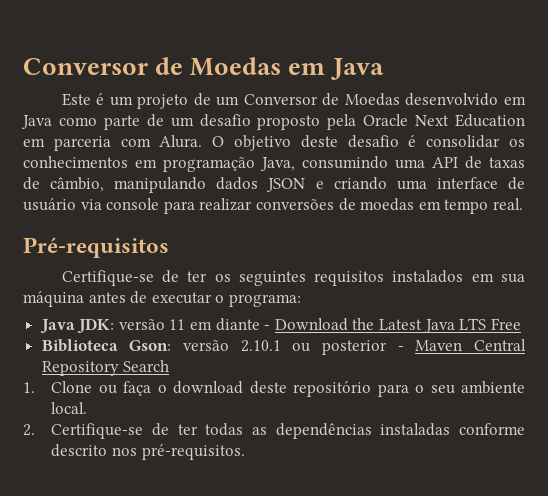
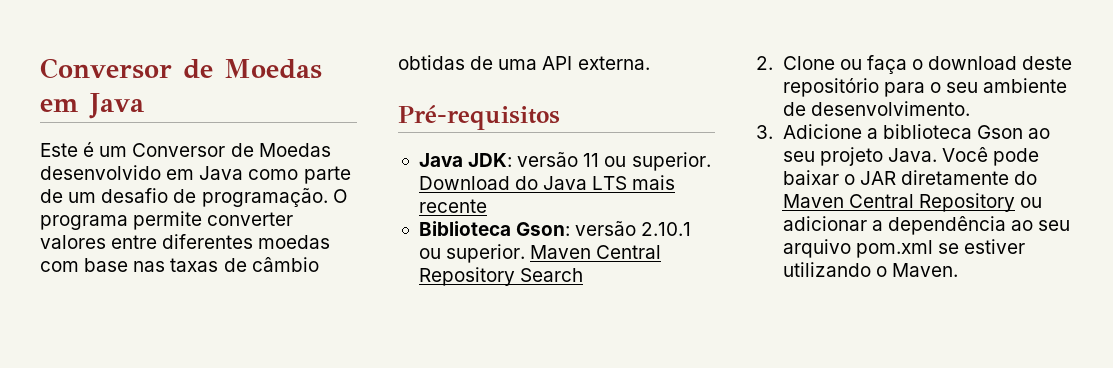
- Este é um projeto de um Conversor de Moedas desenvolvido em Java como parte de um desafio proposto pela Oracle Next Education em parceria com Alura. O objetivo deste desafio é consolidar os conhecimentos em programação Java, consumindo uma API de taxas de câmbio, manipulando dados JSON e criando uma interface de usuário via console para realizar conversões de moedas em tempo real.
+ Este é um Conversor de Moedas desenvolvido em Java como parte de um desafio de programação. O programa permite converter valores entre diferentes moedas com base nas taxas de câmbio obtidas de uma API externa.
  Pré-requisitos
- Certifique-se de ter os seguintes requisitos instalados em sua máquina antes de executar o programa:
- Java JDK: versão 11 em diante - Download the Latest Java LTS Free
+ Java JDK: versão 11 ou superior. Download do Java LTS mais recente
- Biblioteca Gson: versão 2.10.1 ou posterior - Maven Central Repository Search
+ Biblioteca Gson: versão 2.10.1 ou superior. Maven Central Repository Search
- 1. Clone ou faça o download deste repositório para o seu ambiente local.
- 2. Certifique-se de ter todas as dependências instaladas conforme descrito nos pré-requisitos.
+ 2. Clone ou faça o download deste repositório para o seu ambiente de desenvolvimento.
+ 3. Adicione a biblioteca Gson ao seu projeto Java. Você pode baixar o JAR diretamente do Maven Central Repository ou adicionar a dependência ao seu arquivo pom.xml se estiver utilizando o Maven.

